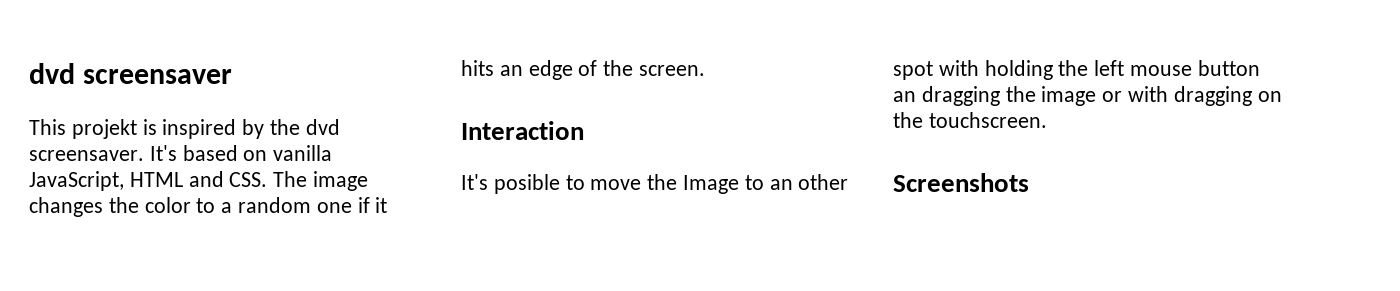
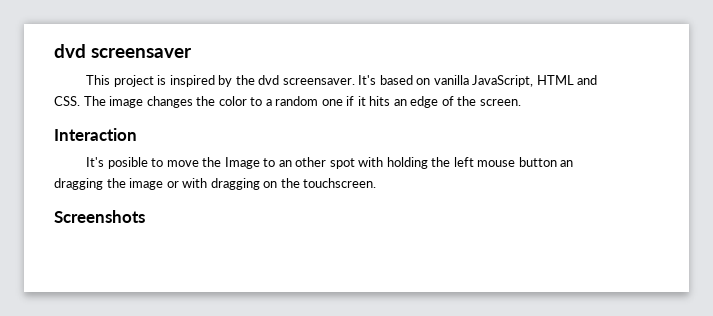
- This projekt is inspired by the dvd screensaver.
+ This project is inspired by the dvd screensaver.

